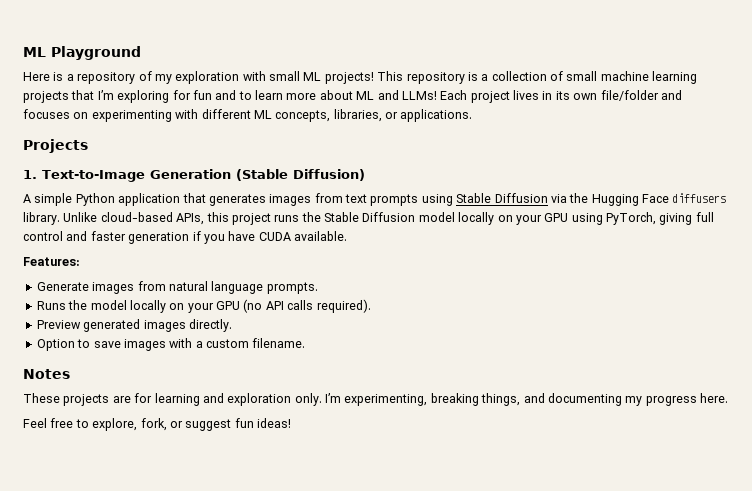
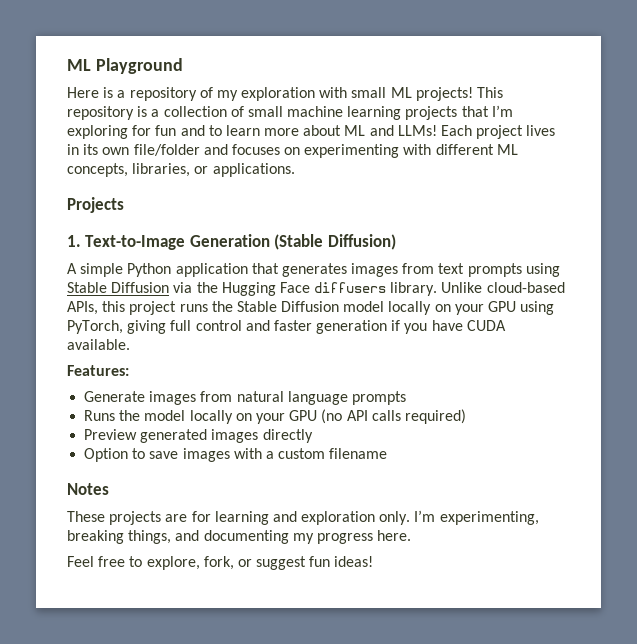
- Generate images from natural language prompts.
+ Generate images from natural language prompts
- Runs the model locally on your GPU (no API calls required).
+ Runs the model locally on your GPU (no API calls required)
- Preview generated images directly.
+ Preview generated images directly
- Option to save images with a custom filename.
+ Option to save images with a custom filename

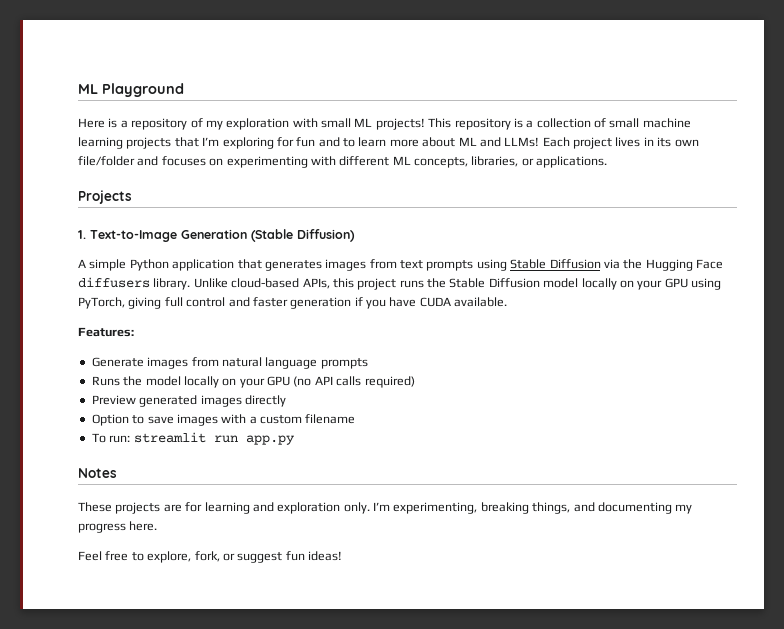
+ To run: streamlit run app.py

